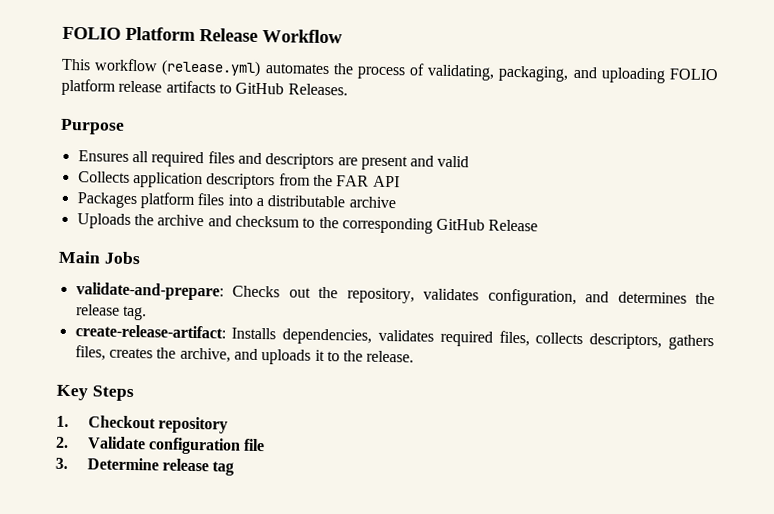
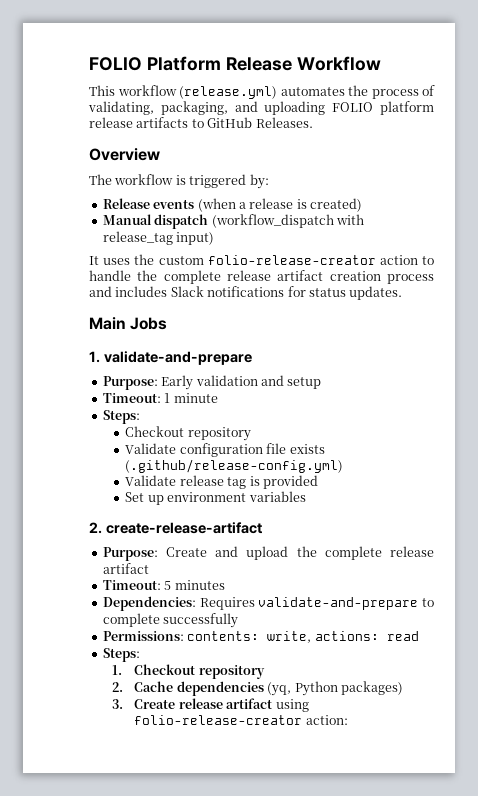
- Purpose
- Ensures all required files and descriptors are present and valid
- Collects application descriptors from the FAR API
- Packages platform files into a distributable archive
- Uploads the archive and checksum to the corresponding GitHub Release
+ Overview
+ The workflow is triggered by:
+ Release events (when a release is created)
+ Manual dispatch (workflow_dispatch with release_tag input)
+ It uses the custom folio-release-creator action to handle the complete release artifact creation process and includes Slack notifications for status updates.
  Main Jobs
- validate-and-prepare: Checks out the repository, validates configuration, and determines the release tag.
- create-release-artifact: Installs dependencies, validates required files, collects descriptors, gathers files, creates the archive, and uploads it to the release.
- Key Steps
+ 1. validate-and-prepare
+ Purpose: Early validation and setup
+ Timeout: 1 minute
+ Steps:
+ Checkout repository
+ Validate configuration file exists (.github/release-config.yml)
+ Validate release tag is provided
+ Set up environment variables
+ 2. create-release-artifact
+ Purpose: Create and upload the complete release artifact
+ Timeout: 5 minutes
+ Dependencies: Requires validate-and-prepare to complete successfully
+ Permissions: contents: write, actions: read
+ Steps:
  1. Checkout repository
- 2. Validate configuration file
- 3. Determine release tag
+ 2. Cache dependencies (yq, Python packages)
+ 3. Create release artifact using folio-release-creator action:

